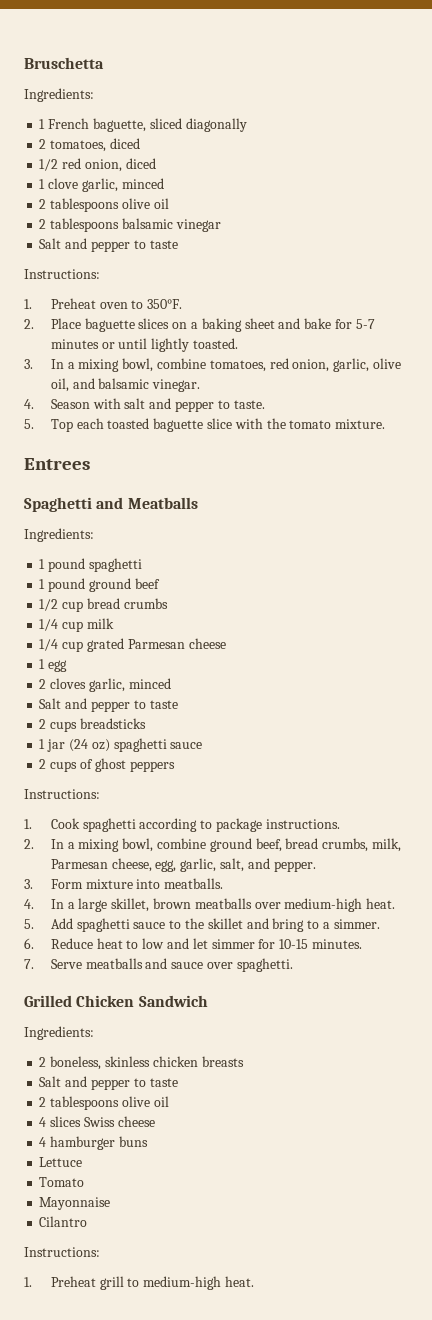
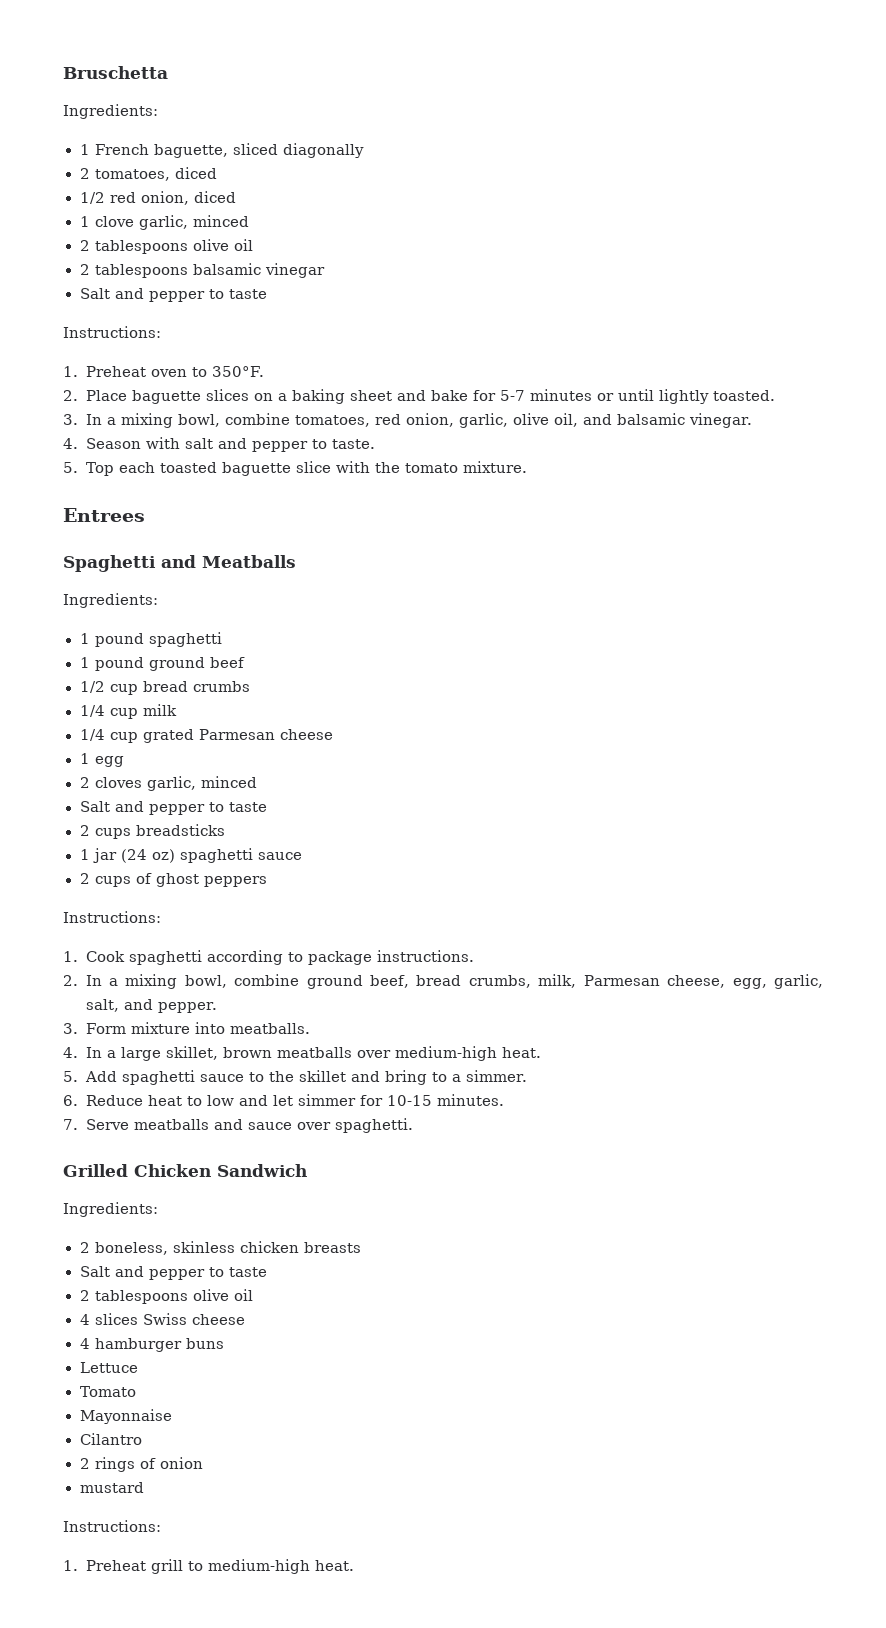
+ 2 rings of onion
+ mustard

